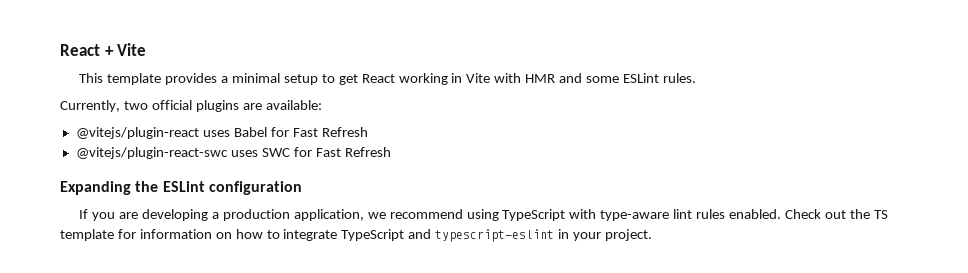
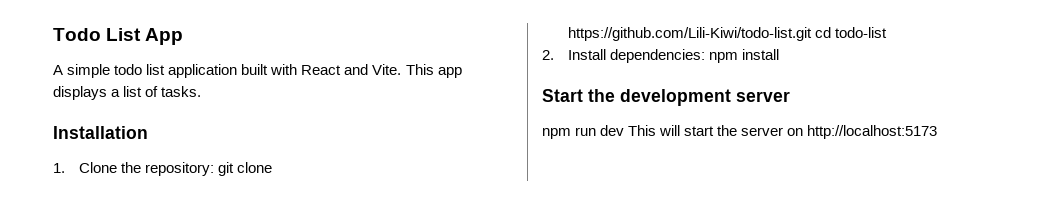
- React + Vite
- This template provides a minimal setup to get React working in Vite with HMR and some ESLint rules.
- Currently, two official plugins are available:
- @vitejs/plugin-react uses Babel for Fast Refresh
- @vitejs/plugin-react-swc uses SWC for Fast Refresh
- Expanding the ESLint configuration
- If you are developing a production application, we recommend using TypeScript with type-aware lint rules enabled. Check out the TS template for information on how to integrate TypeScript and typescript-eslint in your project.
+ Todo List App
+ A simple todo list application built with React and Vite. This app displays a list of tasks.
+ Installation
+ 1. Clone the repository: git clone https://github.com/Lili-Kiwi/todo-list.git cd todo-list
+ 2. Install dependencies: npm install
+ Start the development server
+ npm run dev This will start the server on http://localhost:5173

